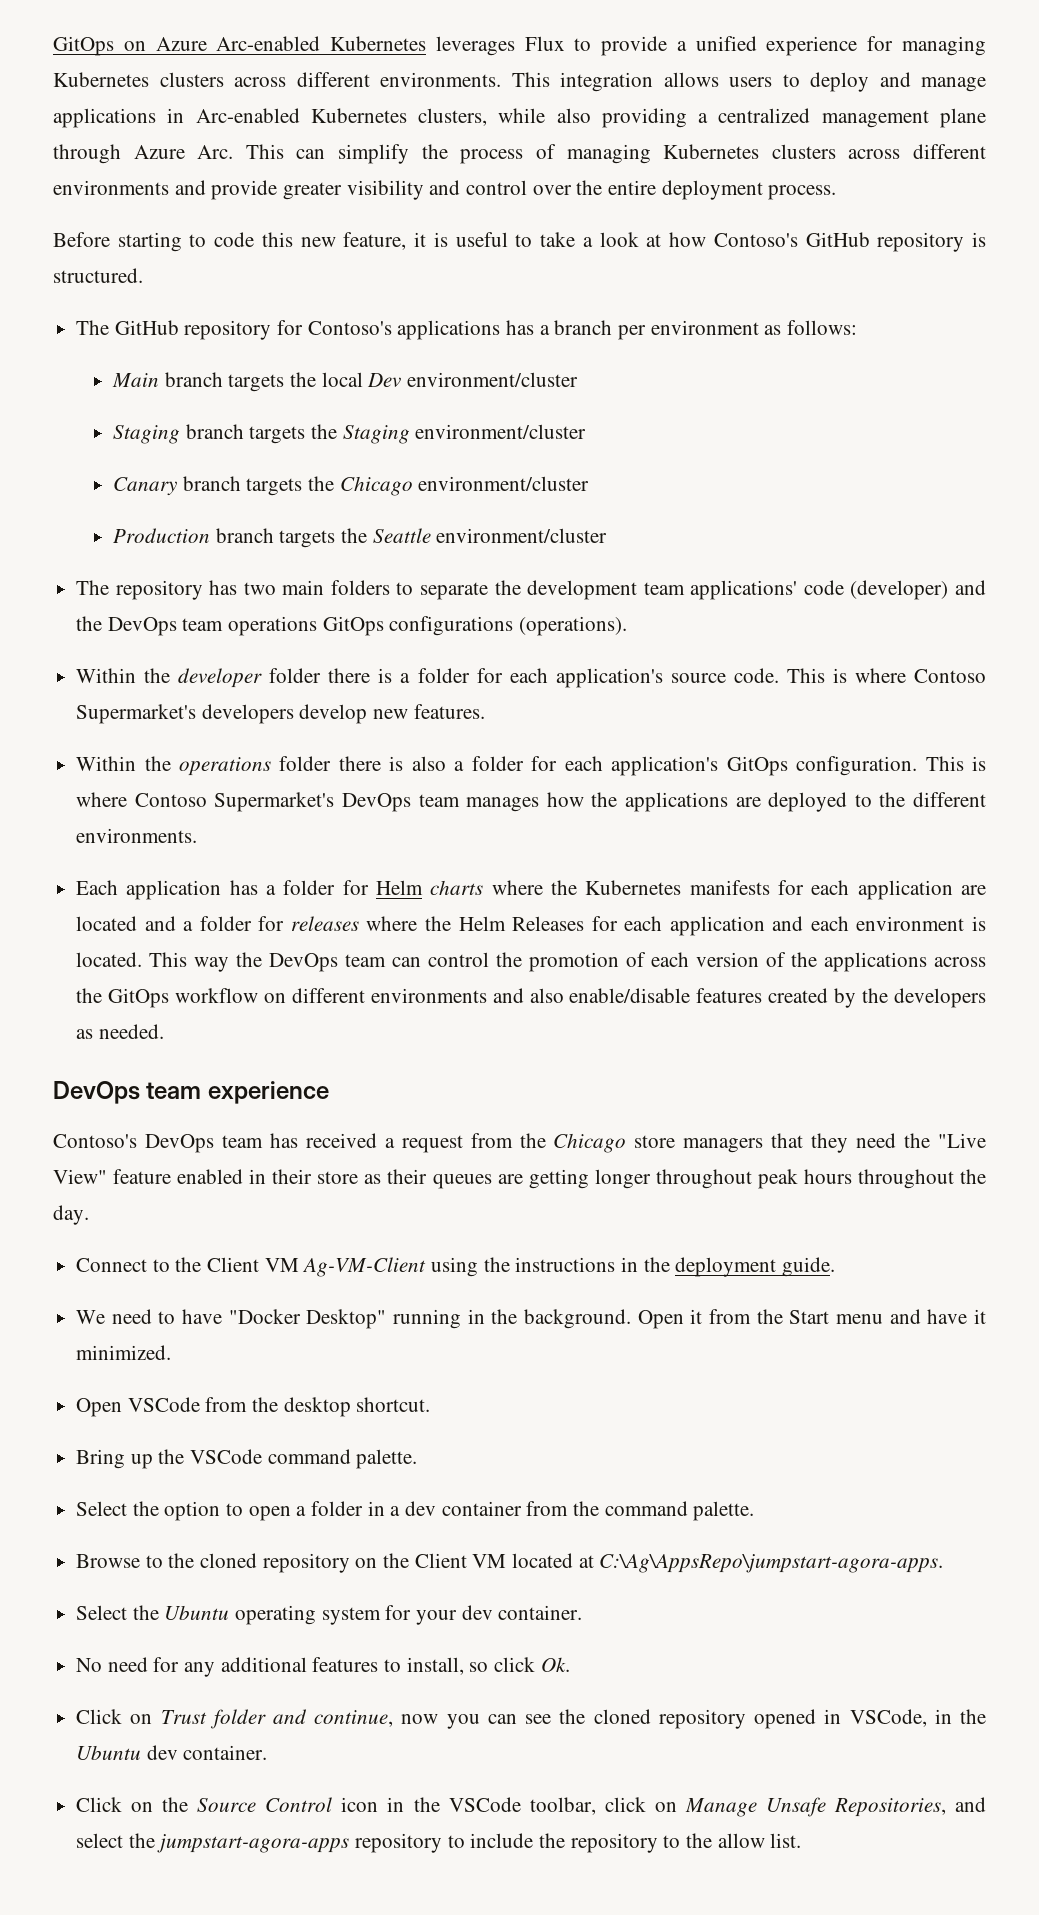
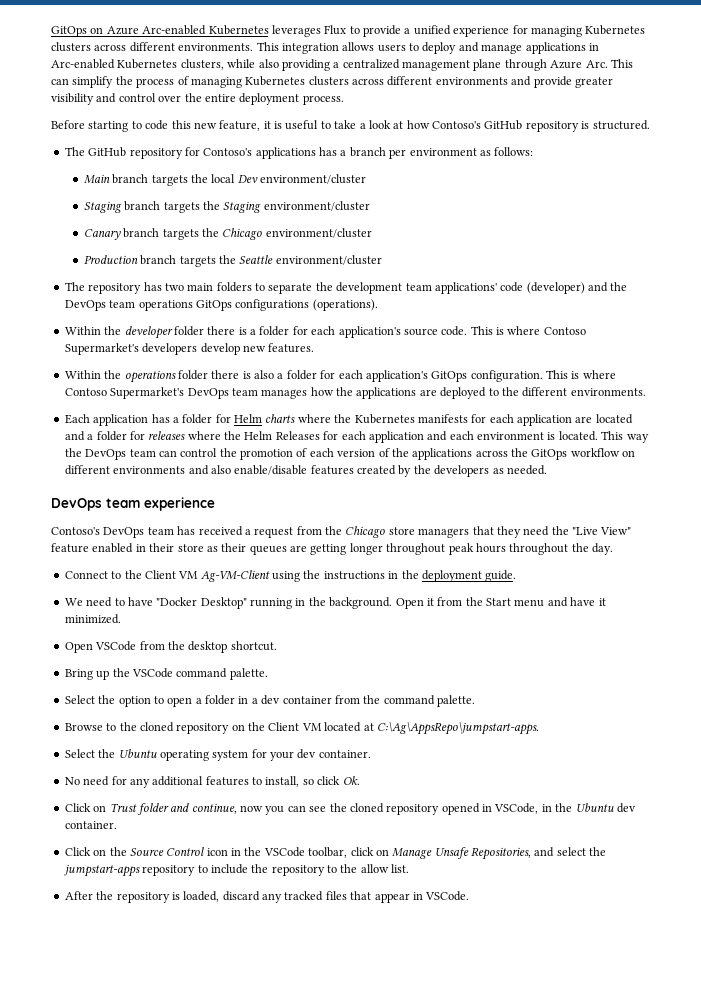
- Browse to the cloned repository on the Client VM located at C:\Ag\AppsRepo\jumpstart-agora-apps.
+ Browse to the cloned repository on the Client VM located at C:\Ag\AppsRepo\jumpstart-apps.
- Click on the Source Control icon in the VSCode toolbar, click on Manage Unsafe Repositories, and select the jumpstart-agora-apps repository to include the repository to the allow list.
+ Click on the Source Control icon in the VSCode toolbar, click on Manage Unsafe Repositories, and select the jumpstart-apps repository to include the repository to the allow list.
+ After the repository is loaded, discard any tracked files that appear in VSCode.

